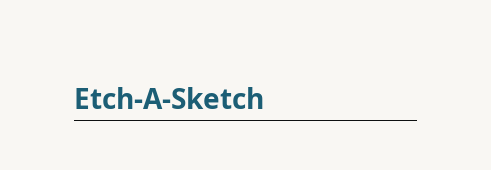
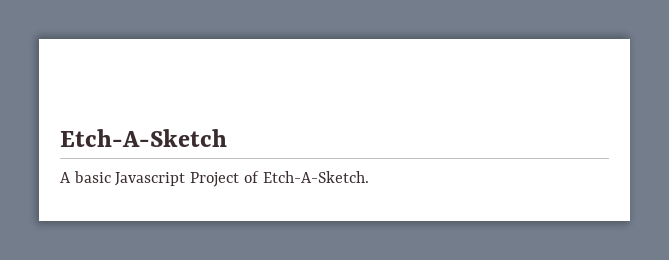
+ A basic Javascript Project of Etch-A-Sketch.

